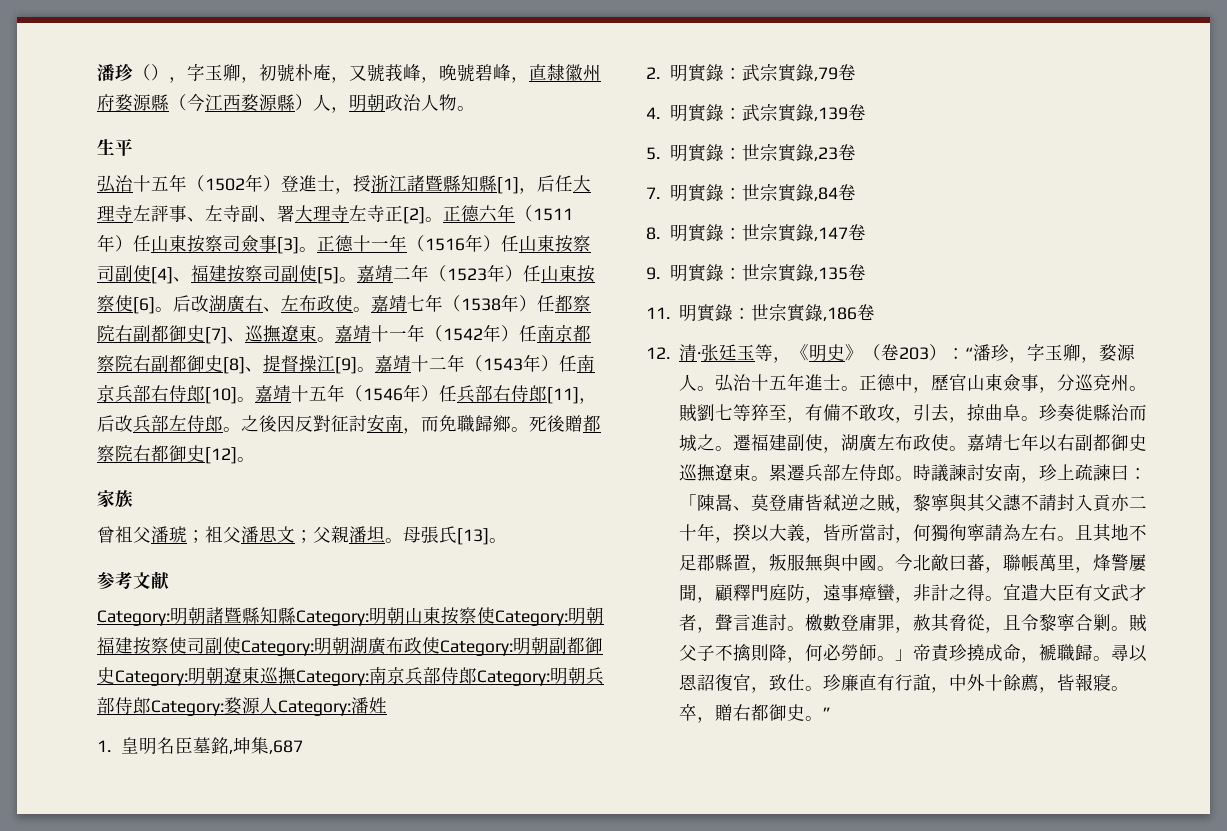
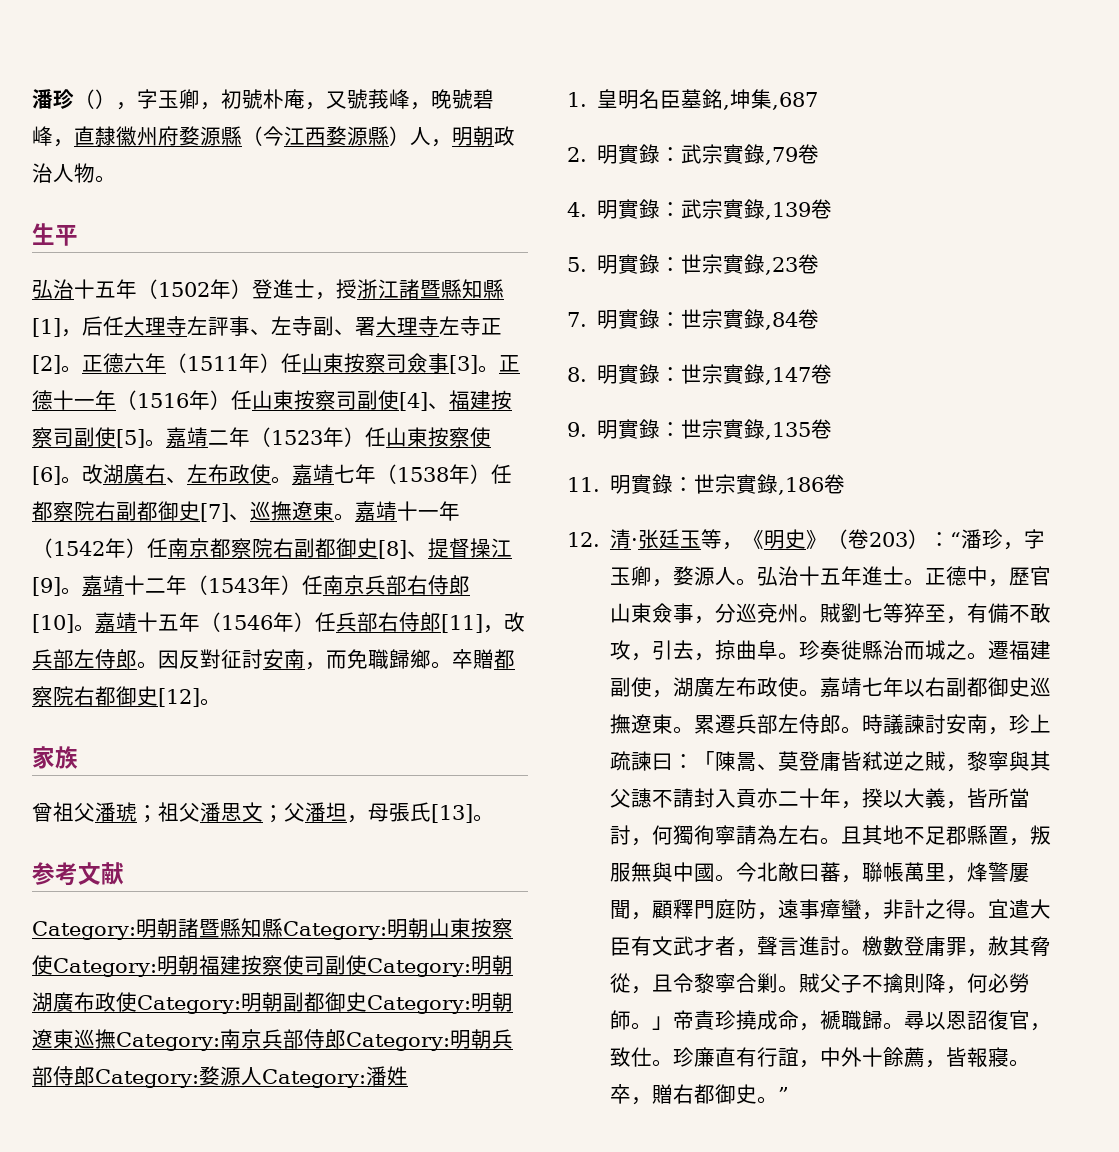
- 后改湖廣右、左布政使。
+ 改湖廣右、左布政使。
- 嘉靖十五年（1546年）任兵部右侍郎[11]，后改兵部左侍郎。
+ 嘉靖十五年（1546年）任兵部右侍郎[11]，改兵部左侍郎。
- 之後因反對征討安南，而免職歸鄉。
+ 因反對征討安南，而免職歸鄉。
- 死後贈都察院右都御史[12]。
+ 卒贈都察院右都御史[12]。
- 曾祖父潘琥；祖父潘思文；父親潘坦。母張氏[13]。
+ 曾祖父潘琥；祖父潘思文；父潘坦，母張氏[13]。

